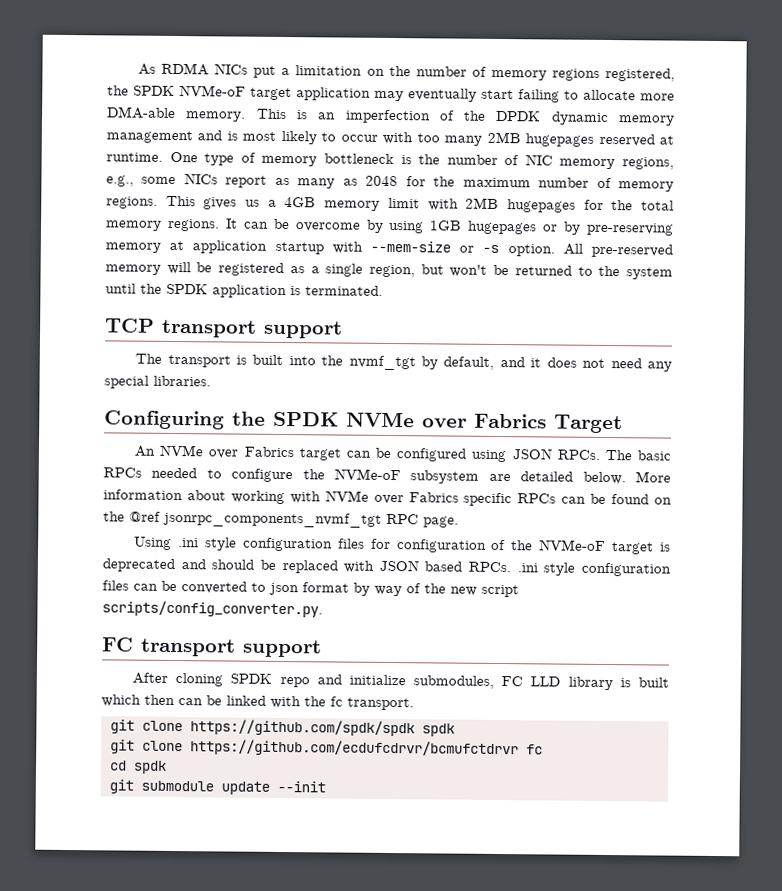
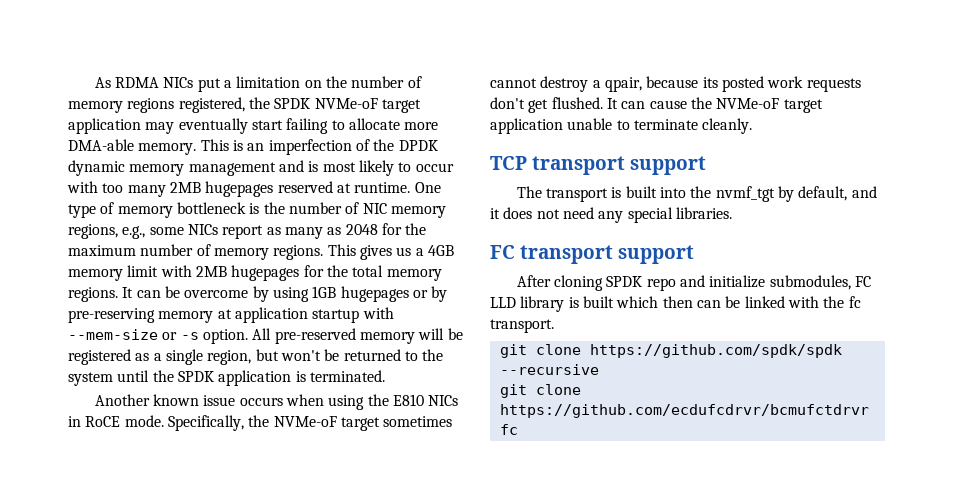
+ Another known issue occurs when using the E810 NICs in RoCE mode. Specifically, the NVMe-oF target sometimes cannot destroy a qpair, because its posted work requests don't get flushed. It can cause the NVMe-oF target application unable to terminate cleanly.
- Configuring the SPDK NVMe over Fabrics Target
- An NVMe over Fabrics target can be configured using JSON RPCs. The basic RPCs needed to configure the NVMe-oF subsystem are detailed below. More information about working with NVMe over Fabrics specific RPCs can be found on the @ref jsonrpc_components_nvmf_tgt RPC page.
- Using .ini style configuration files for configuration of the NVMe-oF target is deprecated and should be replaced with JSON based RPCs. .ini style configuration files can be converted to json format by way of the new script scripts/config_converter.py.
- git clone https://github.com/spdk/spdk spdk
+ git clone https://github.com/spdk/spdk --recursive
- cd spdk
- git submodule update --init

